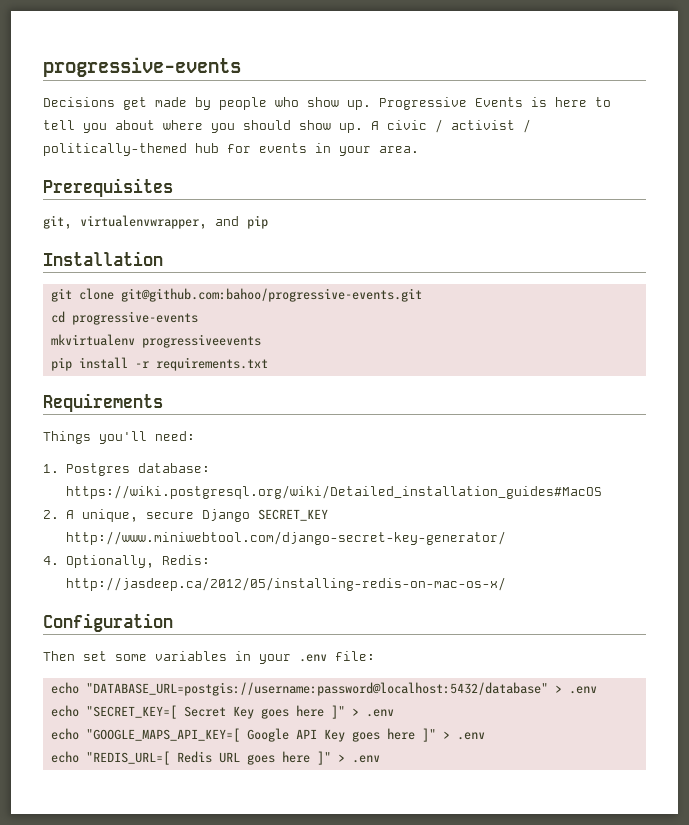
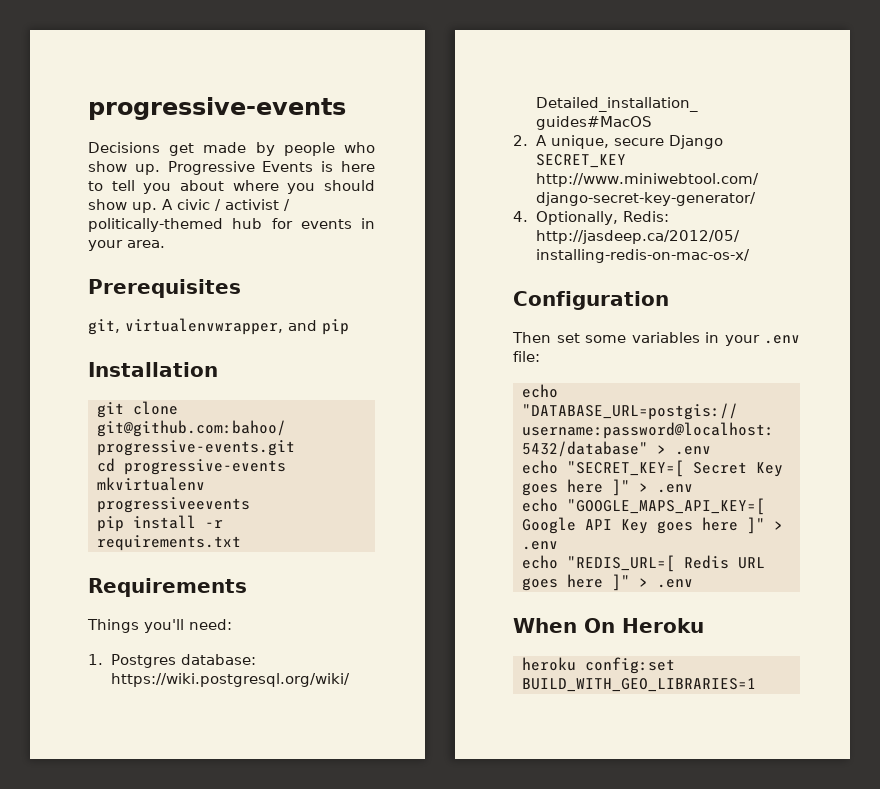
+ When On Heroku
+ heroku config:set BUILD_WITH_GEO_LIBRARIES=1

